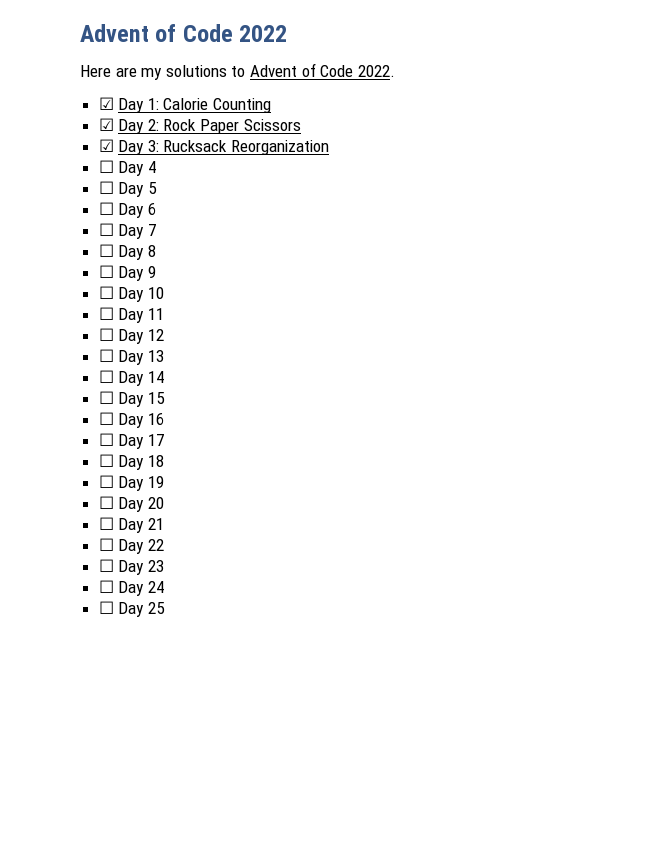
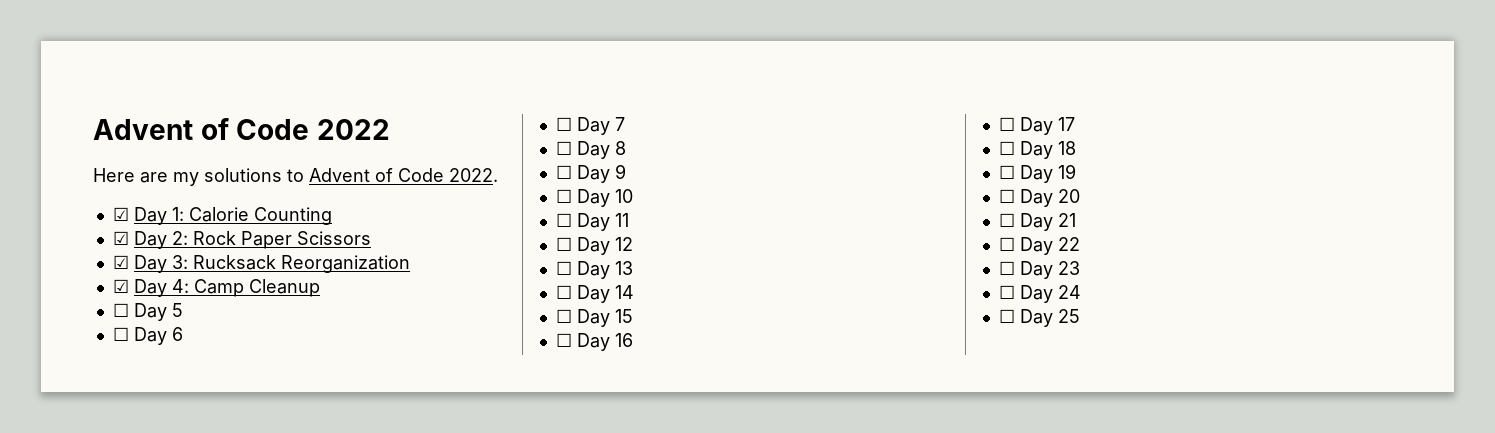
- ☐ Day 4
+ ☑ Day 4: Camp Cleanup

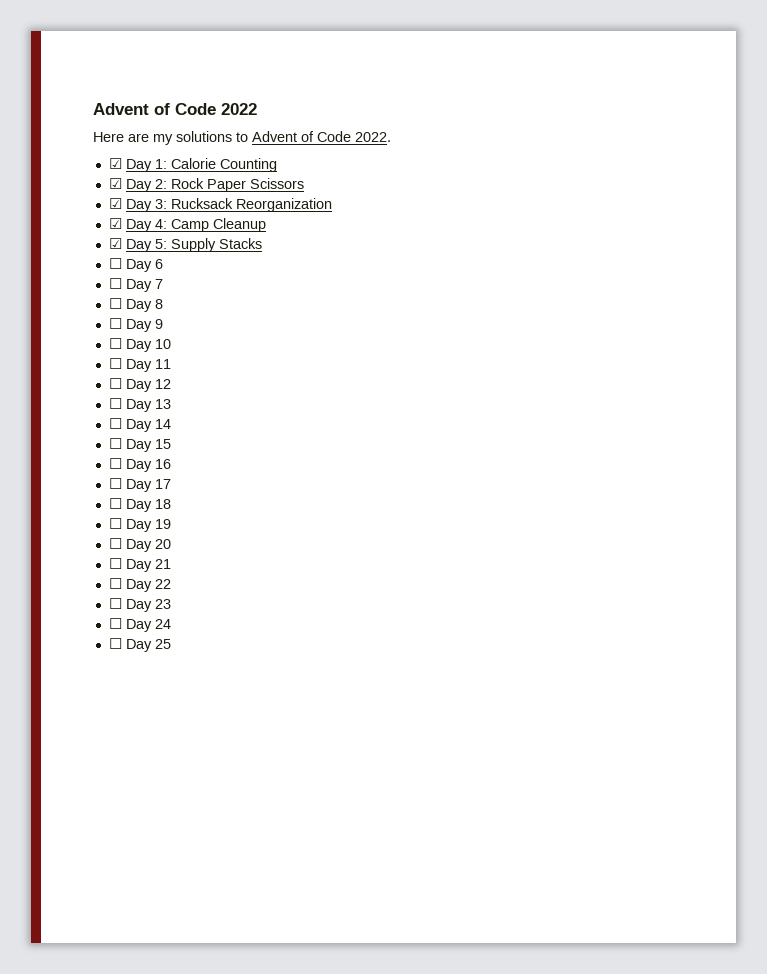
- ☐ Day 5
+ ☑ Day 5: Supply Stacks

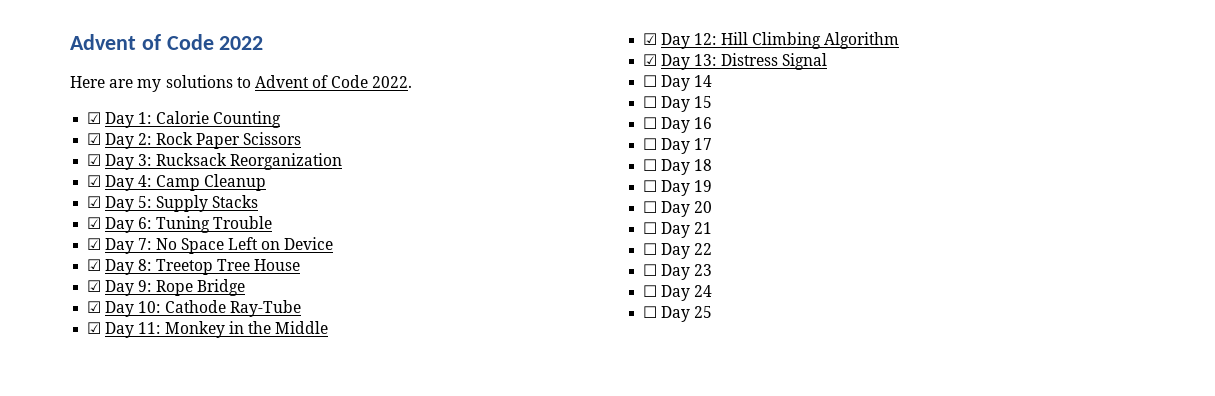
- ☐ Day 6
- ☐ Day 7
- ☐ Day 8
- ☐ Day 9
- ☐ Day 10
- ☐ Day 11
- ☐ Day 12
- ☐ Day 13
+ ☑ Day 6: Tuning Trouble
+ ☑ Day 7: No Space Left on Device
+ ☑ Day 8: Treetop Tree House
+ ☑ Day 9: Rope Bridge
+ ☑ Day 10: Cathode Ray-Tube
+ ☑ Day 11: Monkey in the Middle
+ ☑ Day 12: Hill Climbing Algorithm
+ ☑ Day 13: Distress Signal

